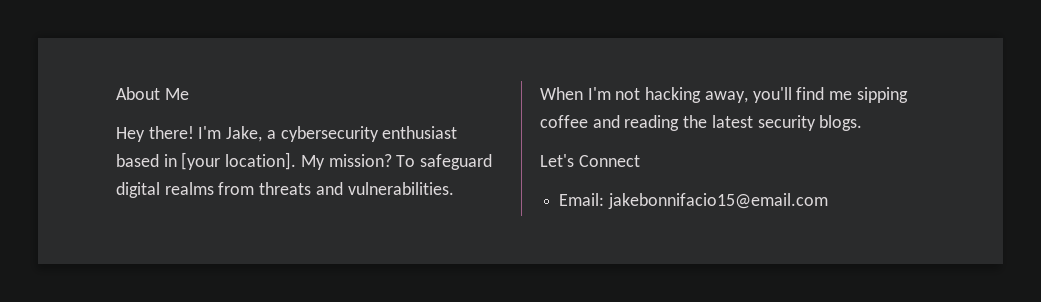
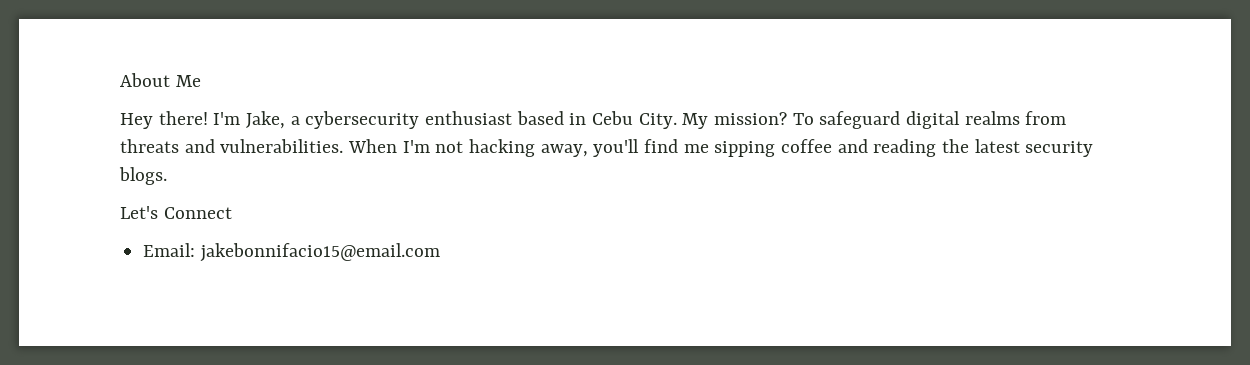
- I'm Jake, a cybersecurity enthusiast based in [your location].
+ I'm Jake, a cybersecurity enthusiast based in Cebu City.

